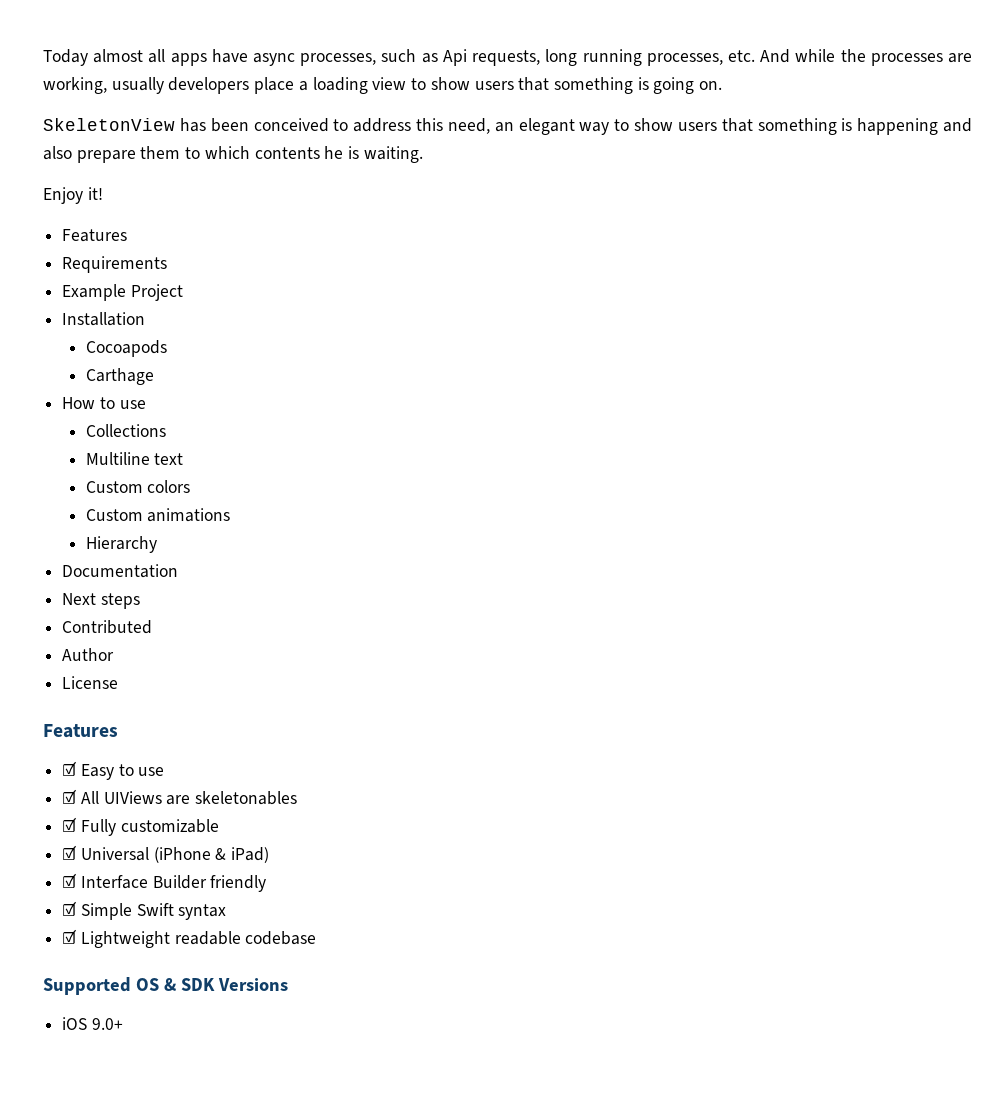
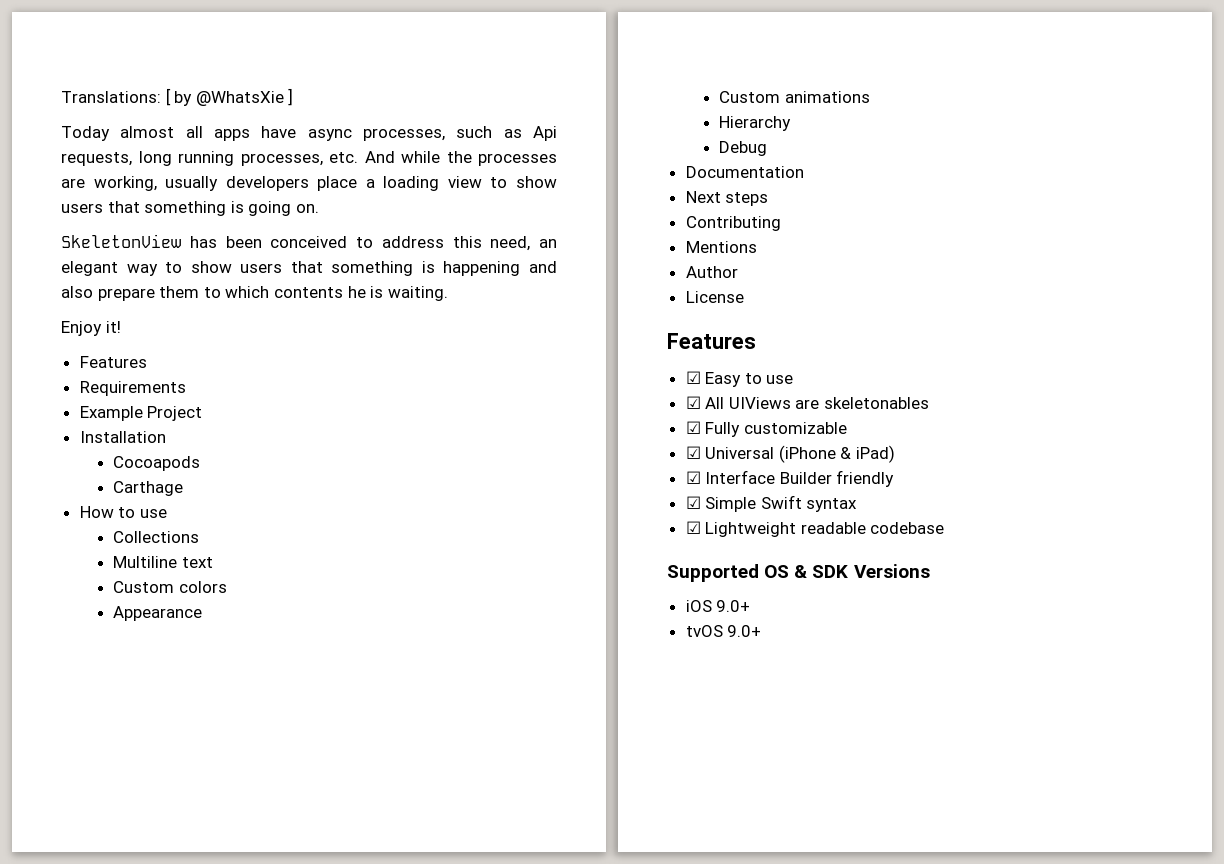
+ Translations: [ by @WhatsXie ]
+ Appearance
+ Debug
- Contributed
+ Contributing
+ Mentions
+ tvOS 9.0+

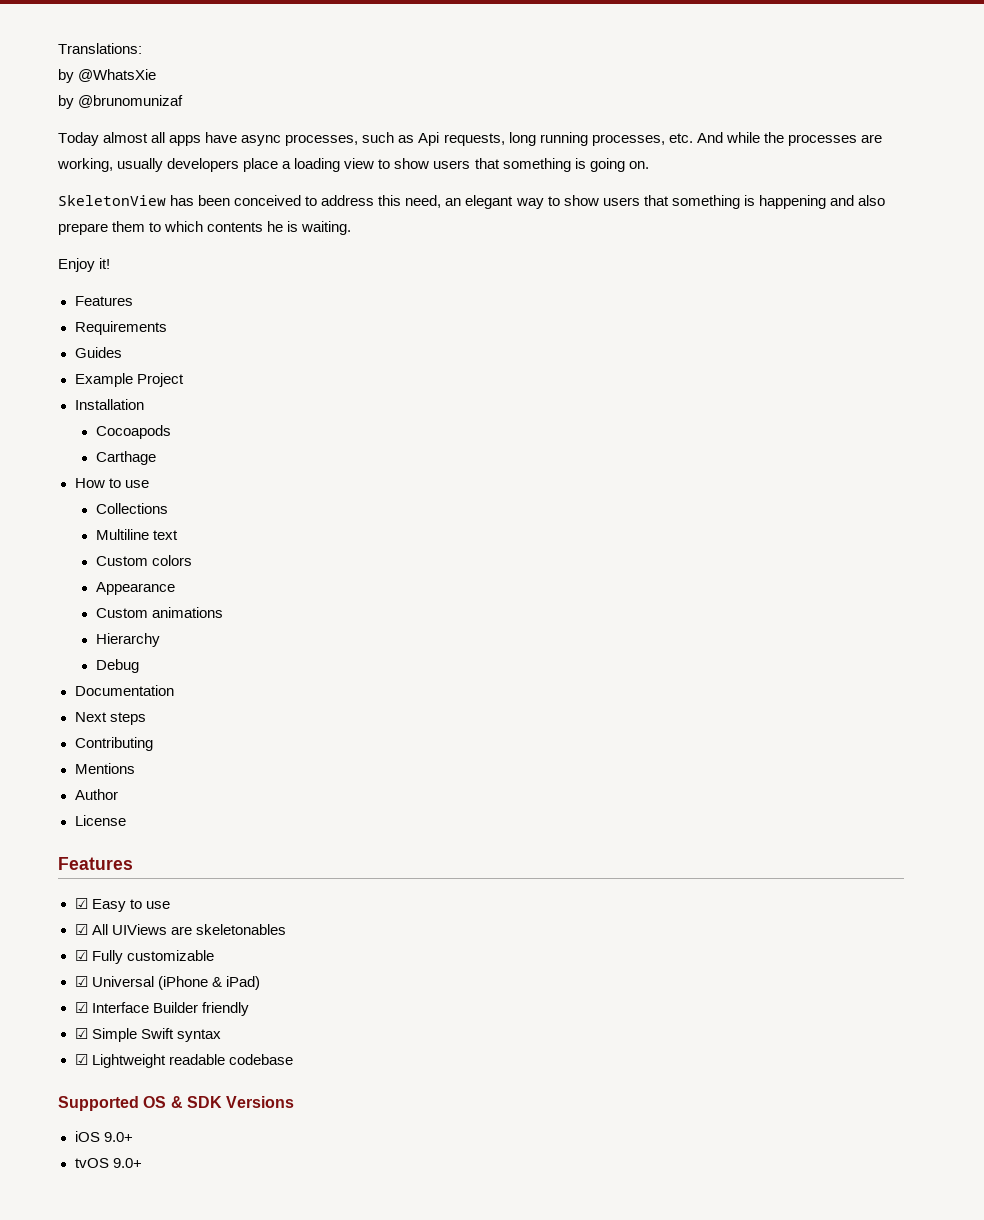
- Translations: [ by @WhatsXie ]
+ Translations:
+ by @WhatsXie
+ by @brunomunizaf
+ Guides

